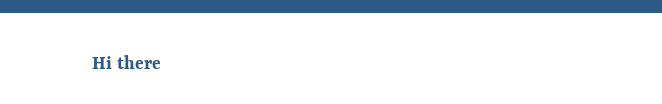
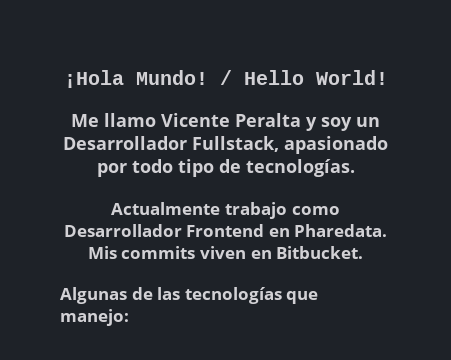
- Hi there
+ ¡Hola Mundo! / Hello World!
+ Me llamo Vicente Peralta y soy un Desarrollador Fullstack, apasionado por todo tipo de tecnologías.
+ Actualmente trabajo como Desarrollador Frontend en Pharedata. Mis commits viven en Bitbucket.
+ Algunas de las tecnologías que manejo:

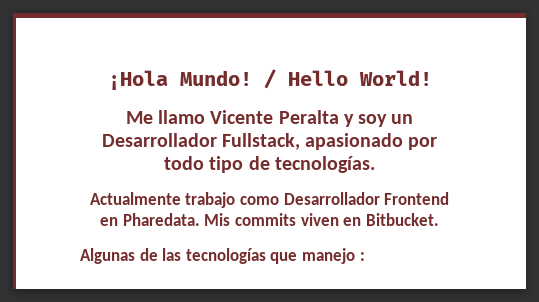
- Algunas de las tecnologías que manejo:
+ Algunas de las tecnologías que manejo :

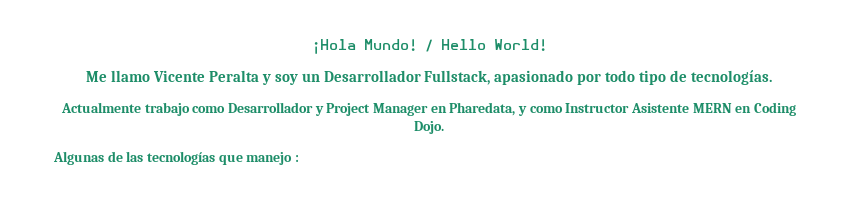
- Actualmente trabajo como Desarrollador Frontend en Pharedata. Mis commits viven en Bitbucket.
+ Actualmente trabajo como Desarrollador y Project Manager en Pharedata, y como Instructor Asistente MERN en Coding Dojo.

